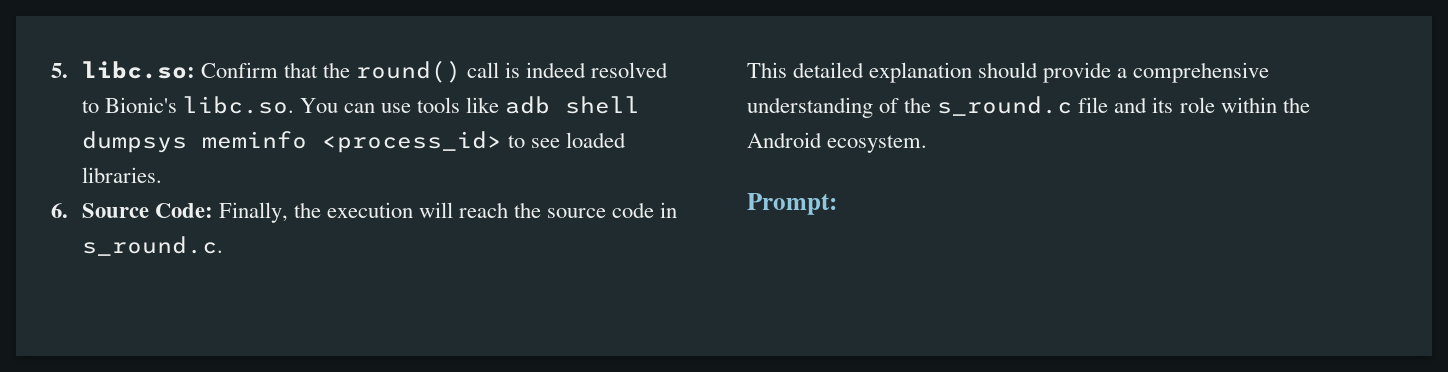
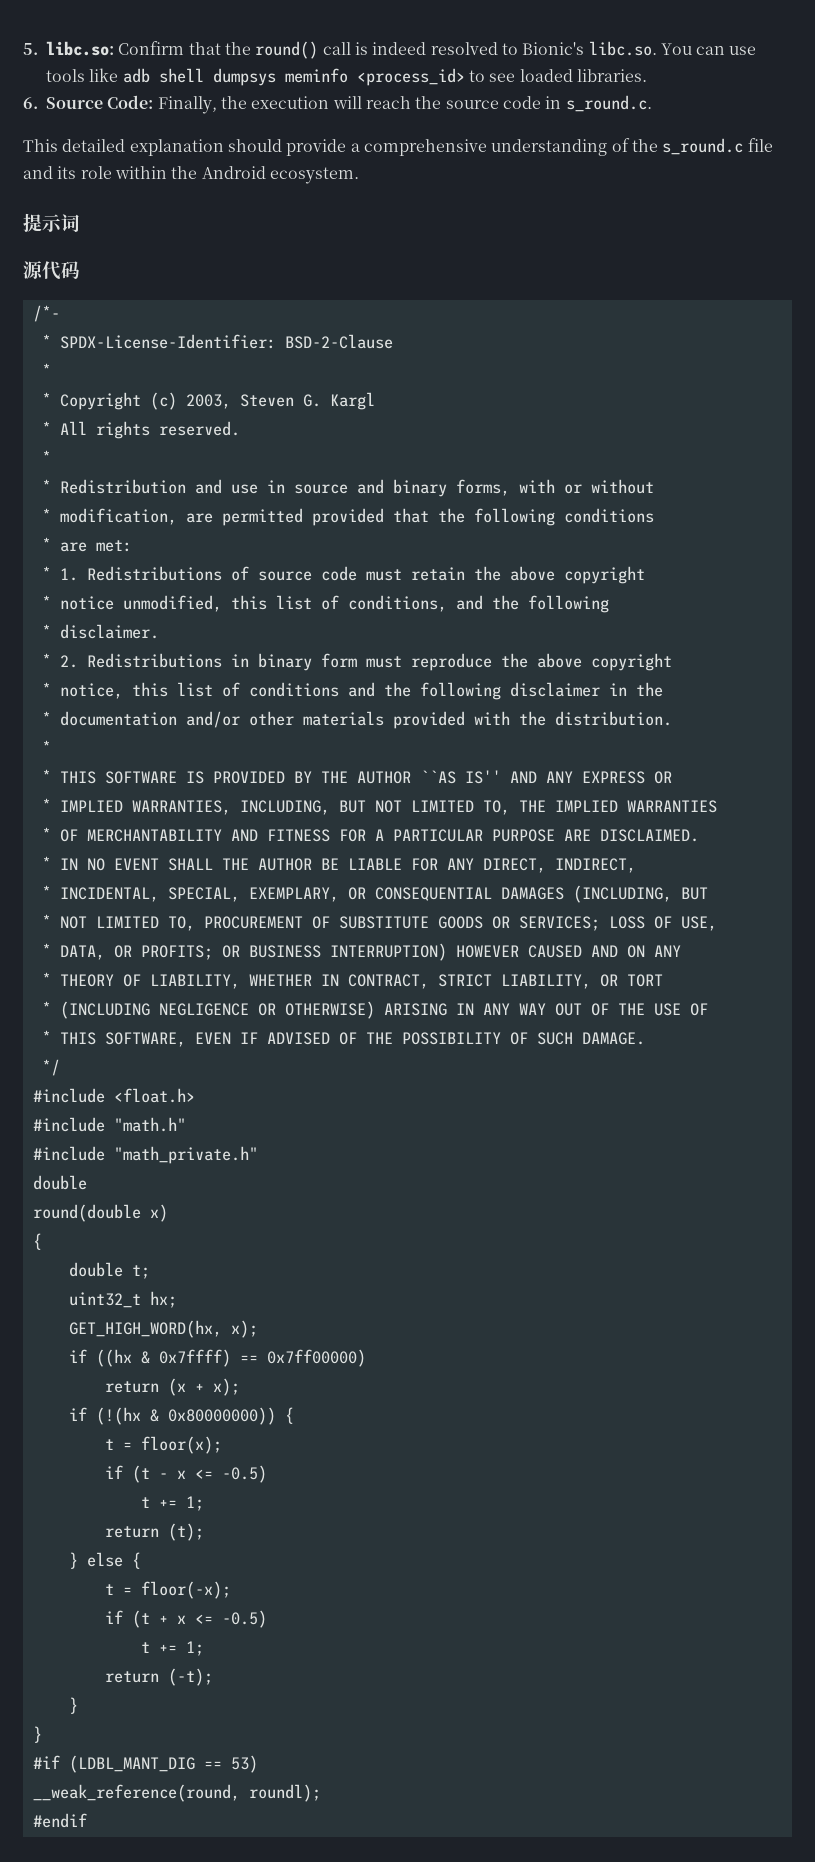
- Prompt:
+ 提示词
+ 源代码
+ /*-
+ * SPDX-License-Identifier: BSD-2-Clause
+ *
+ * Copyright (c) 2003, Steven G. Kargl
+ * All rights reserved.
+ *
+ * Redistribution and use in source and binary forms, with or without
+ * modification, are permitted provided that the following conditions
+ * are met:
+ * 1. Redistributions of source code must retain the above copyright
+ * notice unmodified, this list of conditions, and the following
+ * disclaimer.
+ * 2. Redistributions in binary form must reproduce the above copyright
+ * notice, this list of conditions and the following disclaimer in the
+ * documentation and/or other materials provided with the distribution.
+ *
+ * THIS SOFTWARE IS PROVIDED BY THE AUTHOR ``AS IS'' AND ANY EXPRESS OR
+ * IMPLIED WARRANTIES, INCLUDING, BUT NOT LIMITED TO, THE IMPLIED WARRANTIES
+ * OF MERCHANTABILITY AND FITNESS FOR A PARTICULAR PURPOSE ARE DISCLAIMED.
+ * IN NO EVENT SHALL THE AUTHOR BE LIABLE FOR ANY DIRECT, INDIRECT,
+ * INCIDENTAL, SPECIAL, EXEMPLARY, OR CONSEQUENTIAL DAMAGES (INCLUDING, BUT
+ * NOT LIMITED TO, PROCUREMENT OF SUBSTITUTE GOODS OR SERVICES; LOSS OF USE,
+ * DATA, OR PROFITS; OR BUSINESS INTERRUPTION) HOWEVER CAUSED AND ON ANY
+ * THEORY OF LIABILITY, WHETHER IN CONTRACT, STRICT LIABILITY, OR TORT
+ * (INCLUDING NEGLIGENCE OR OTHERWISE) ARISING IN ANY WAY OUT OF THE USE OF
+ * THIS SOFTWARE, EVEN IF ADVISED OF THE POSSIBILITY OF SUCH DAMAGE.
+ */
+ #include <float.h>
+ #include "math.h"
+ #include "math_private.h"
+ double
+ round(double x)
+ {
+ double t;
+ uint32_t hx;
+ GET_HIGH_WORD(hx, x);
+ if ((hx & 0x7ffff) == 0x7ff00000)
+ return (x + x);
+ if (!(hx & 0x80000000)) {
+ t = floor(x);
+ if (t - x <= -0.5)
+ t += 1;
+ return (t);
+ } else {
+ t = floor(-x);
+ if (t + x <= -0.5)
+ t += 1;
+ return (-t);
+ }
+ }
+ #if (LDBL_MANT_DIG == 53)
+ __weak_reference(round, roundl);
+ #endif

